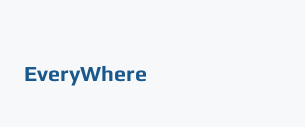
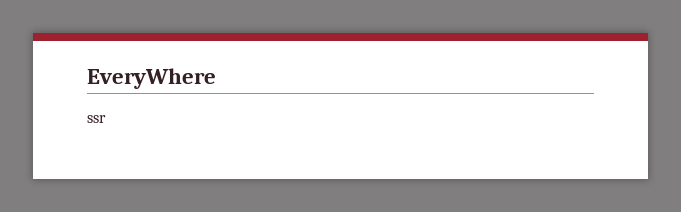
+ ssr

